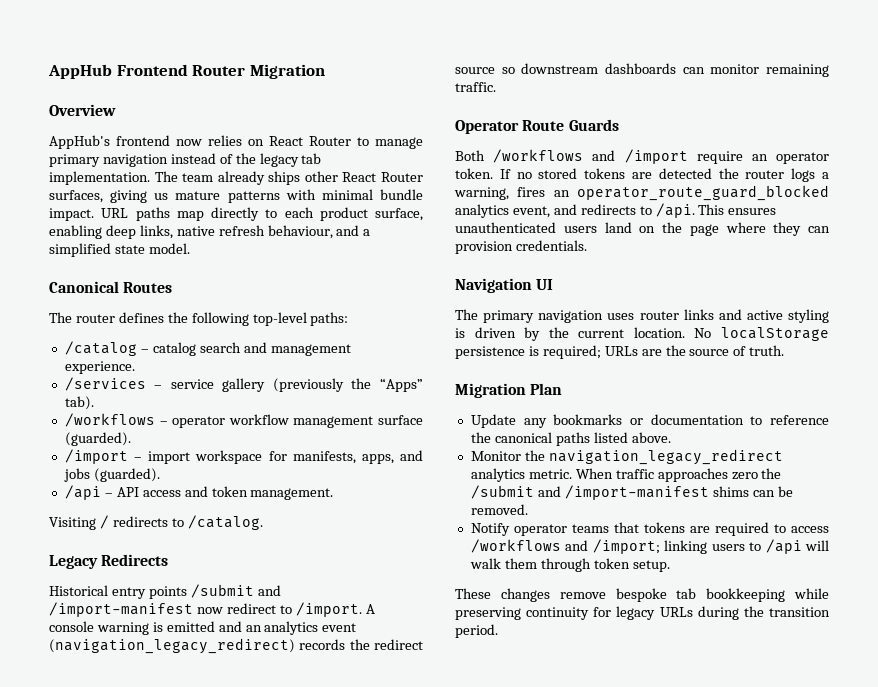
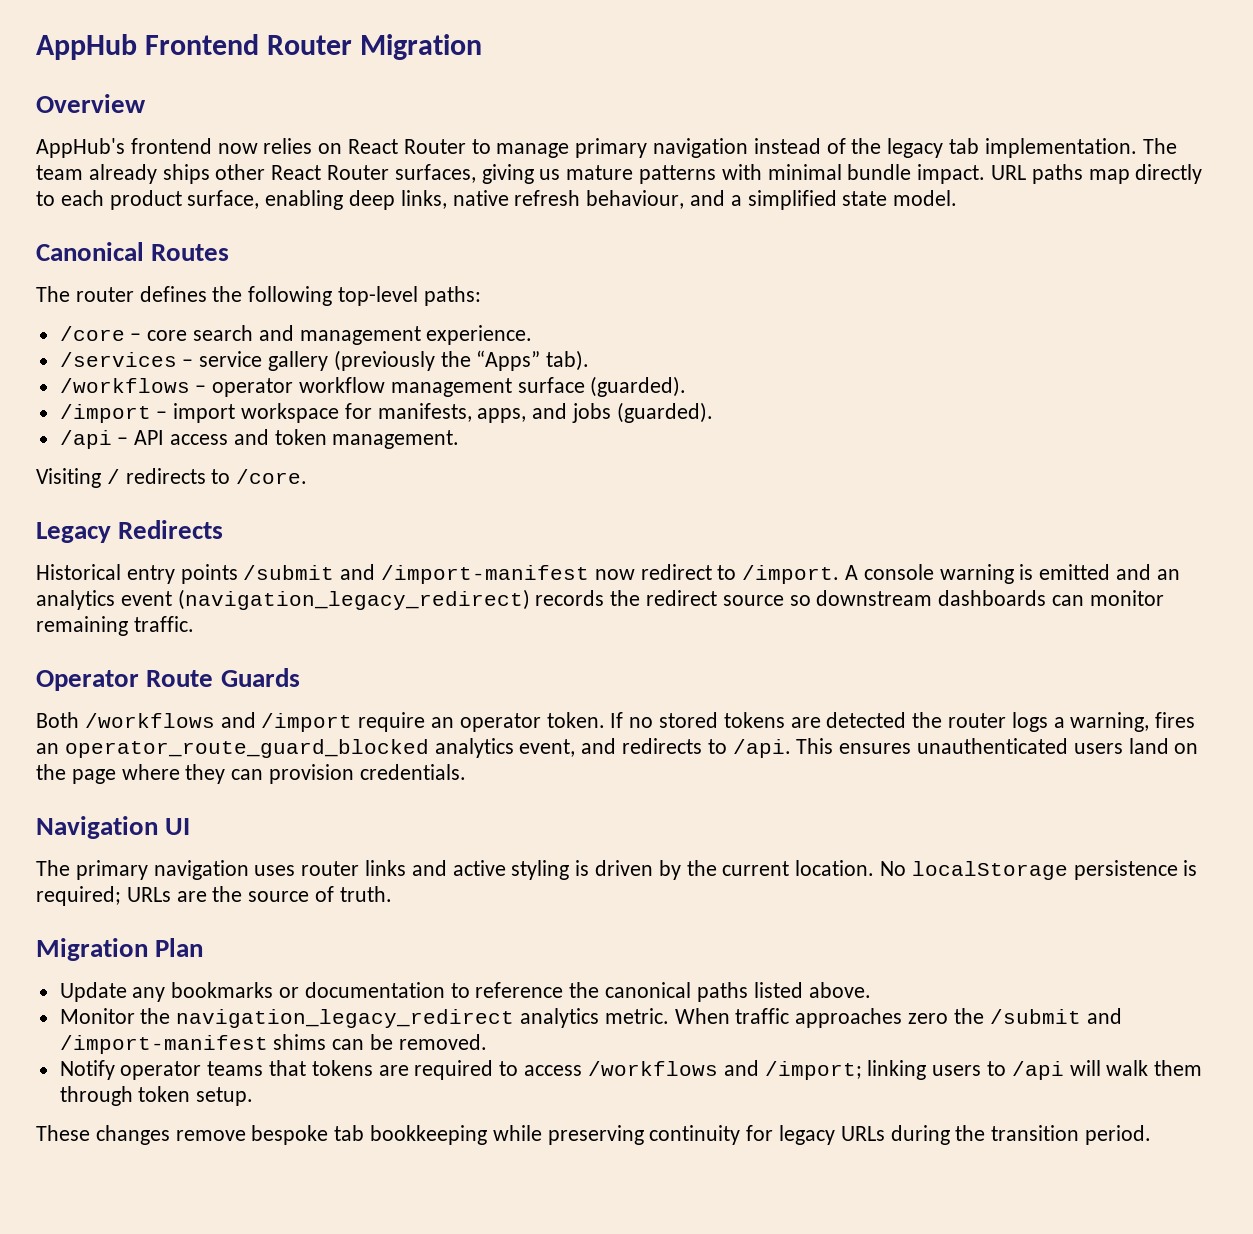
- /catalog – catalog search and management experience.
+ /core – core search and management experience.
- Visiting / redirects to /catalog.
+ Visiting / redirects to /core.

